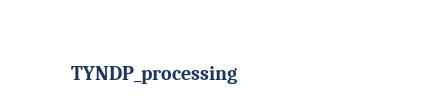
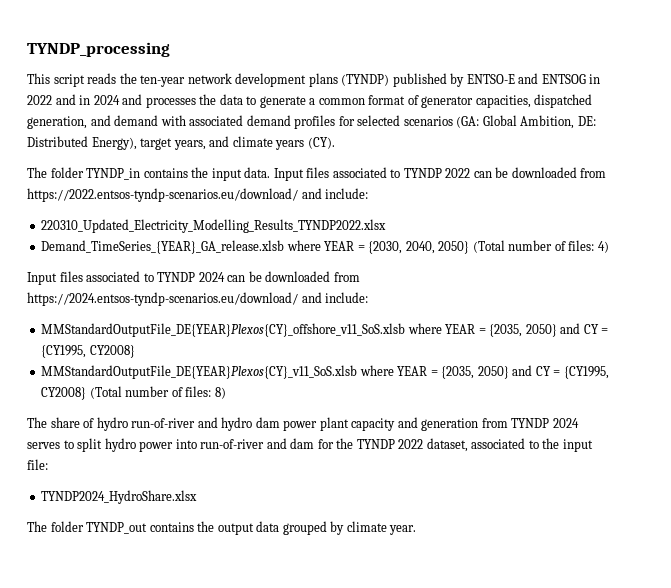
+ This script reads the ten-year network development plans (TYNDP) published by ENTSO-E and ENTSOG in 2022 and in 2024 and processes the data to generate a common format of generator capacities, dispatched generation, and demand with associated demand profiles for selected scenarios (GA: Global Ambition, DE: Distributed Energy), target years, and climate years (CY).
+ The folder TYNDP_in contains the input data. Input files associated to TYNDP 2022 can be downloaded from https://2022.entsos-tyndp-scenarios.eu/download/ and include:
+ 220310_Updated_Electricity_Modelling_Results_TYNDP2022.xlsx
+ Demand_TimeSeries_{YEAR}_GA_release.xlsb where YEAR = {2030, 2040, 2050} (Total number of files: 4)
+ Input files associated to TYNDP 2024 can be downloaded from https://2024.entsos-tyndp-scenarios.eu/download/ and include:
+ MMStandardOutputFile_DE{YEAR}Plexos{CY}_offshore_v11_SoS.xlsb where YEAR = {2035, 2050} and CY = {CY1995, CY2008}
+ MMStandardOutputFile_DE{YEAR}Plexos{CY}_v11_SoS.xlsb where YEAR = {2035, 2050} and CY = {CY1995, CY2008} (Total number of files: 8)
+ The share of hydro run-of-river and hydro dam power plant capacity and generation from TYNDP 2024 serves to split hydro power into run-of-river and dam for the TYNDP 2022 dataset, associated to the input file:
+ TYNDP2024_HydroShare.xlsx
+ The folder TYNDP_out contains the output data grouped by climate year.

